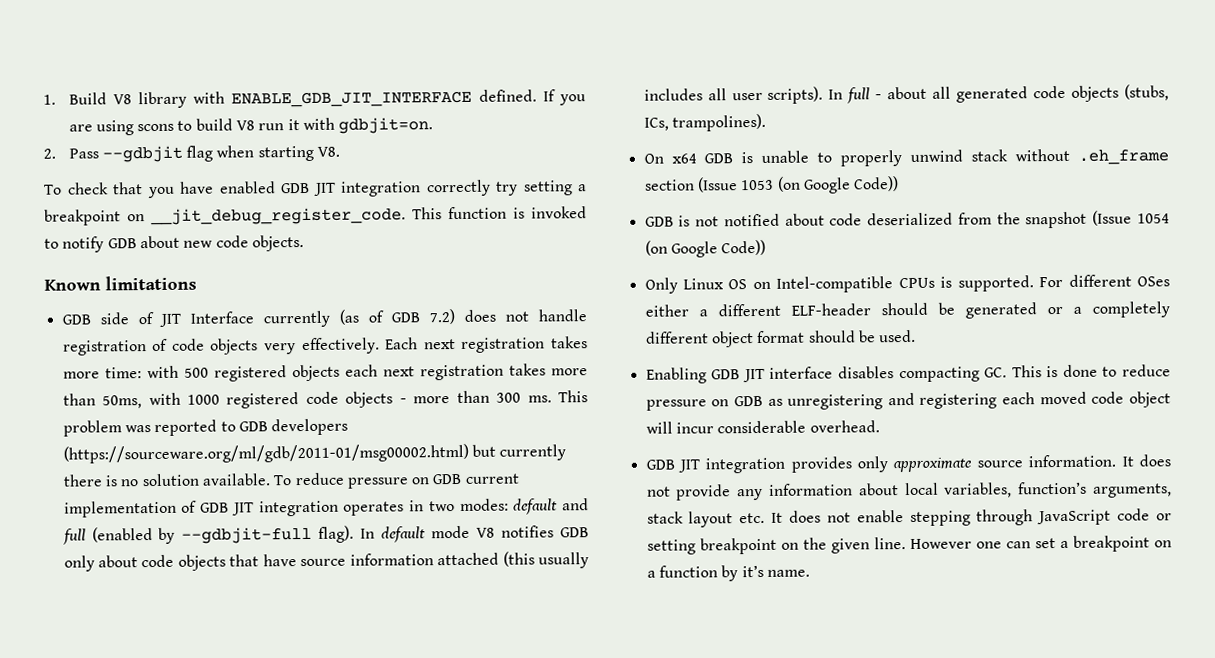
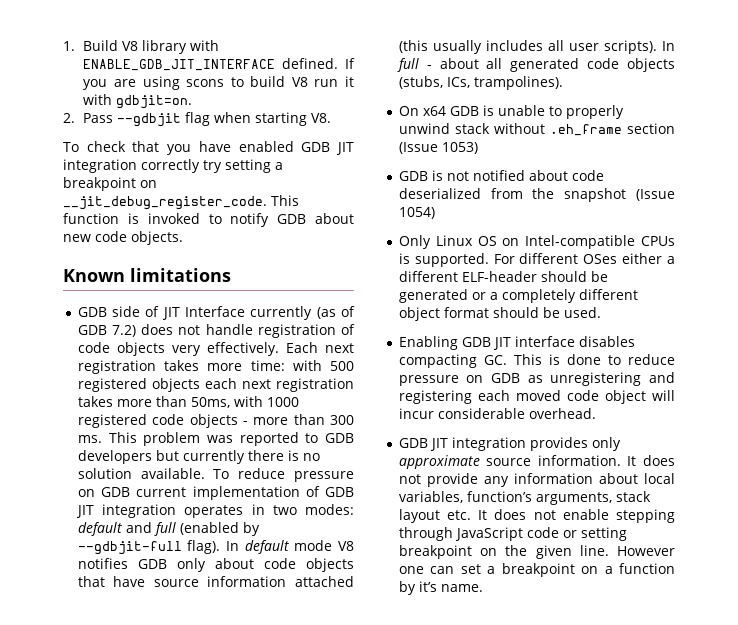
- This problem was reported to GDB developers (https://sourceware.org/ml/gdb/2011-01/msg00002.html) but currently there is no solution available.
+ This problem was reported to GDB developers but currently there is no solution available.
- On x64 GDB is unable to properly unwind stack without .eh_frame section (Issue 1053 (on Google Code))
+ On x64 GDB is unable to properly unwind stack without .eh_frame section (Issue 1053)
- GDB is not notified about code deserialized from the snapshot (Issue 1054 (on Google Code))
+ GDB is not notified about code deserialized from the snapshot (Issue 1054)

